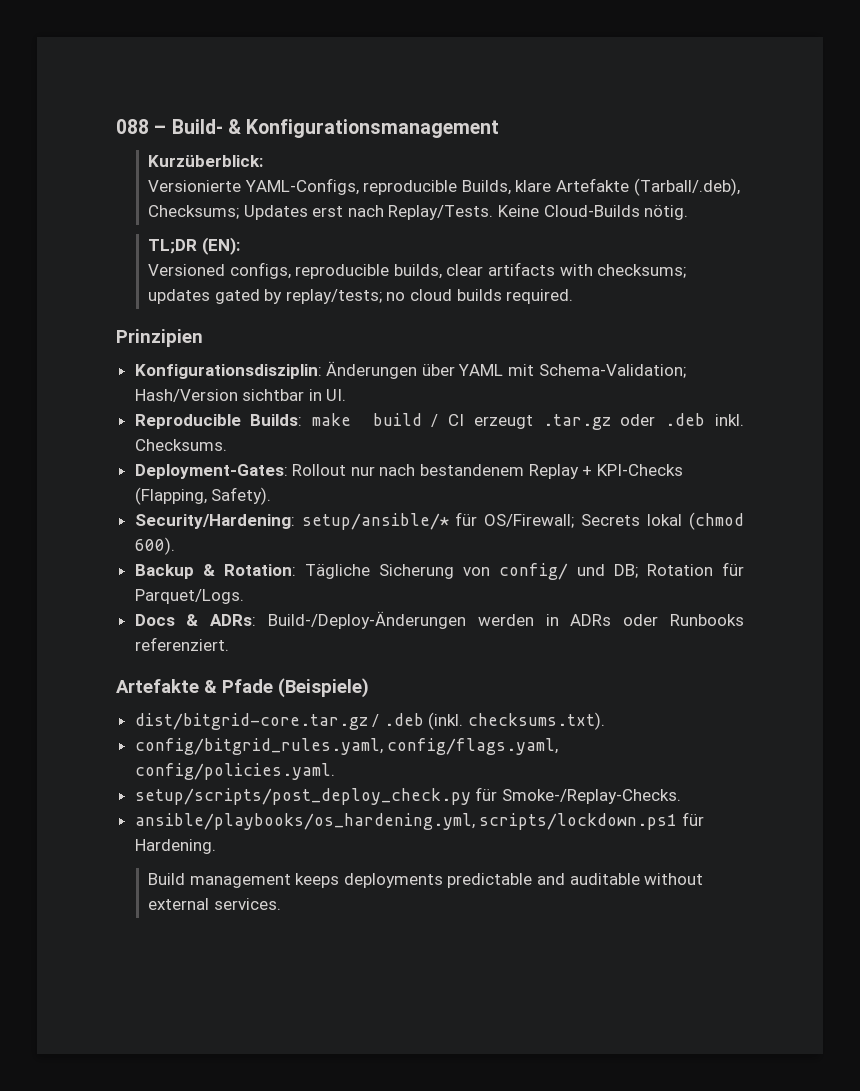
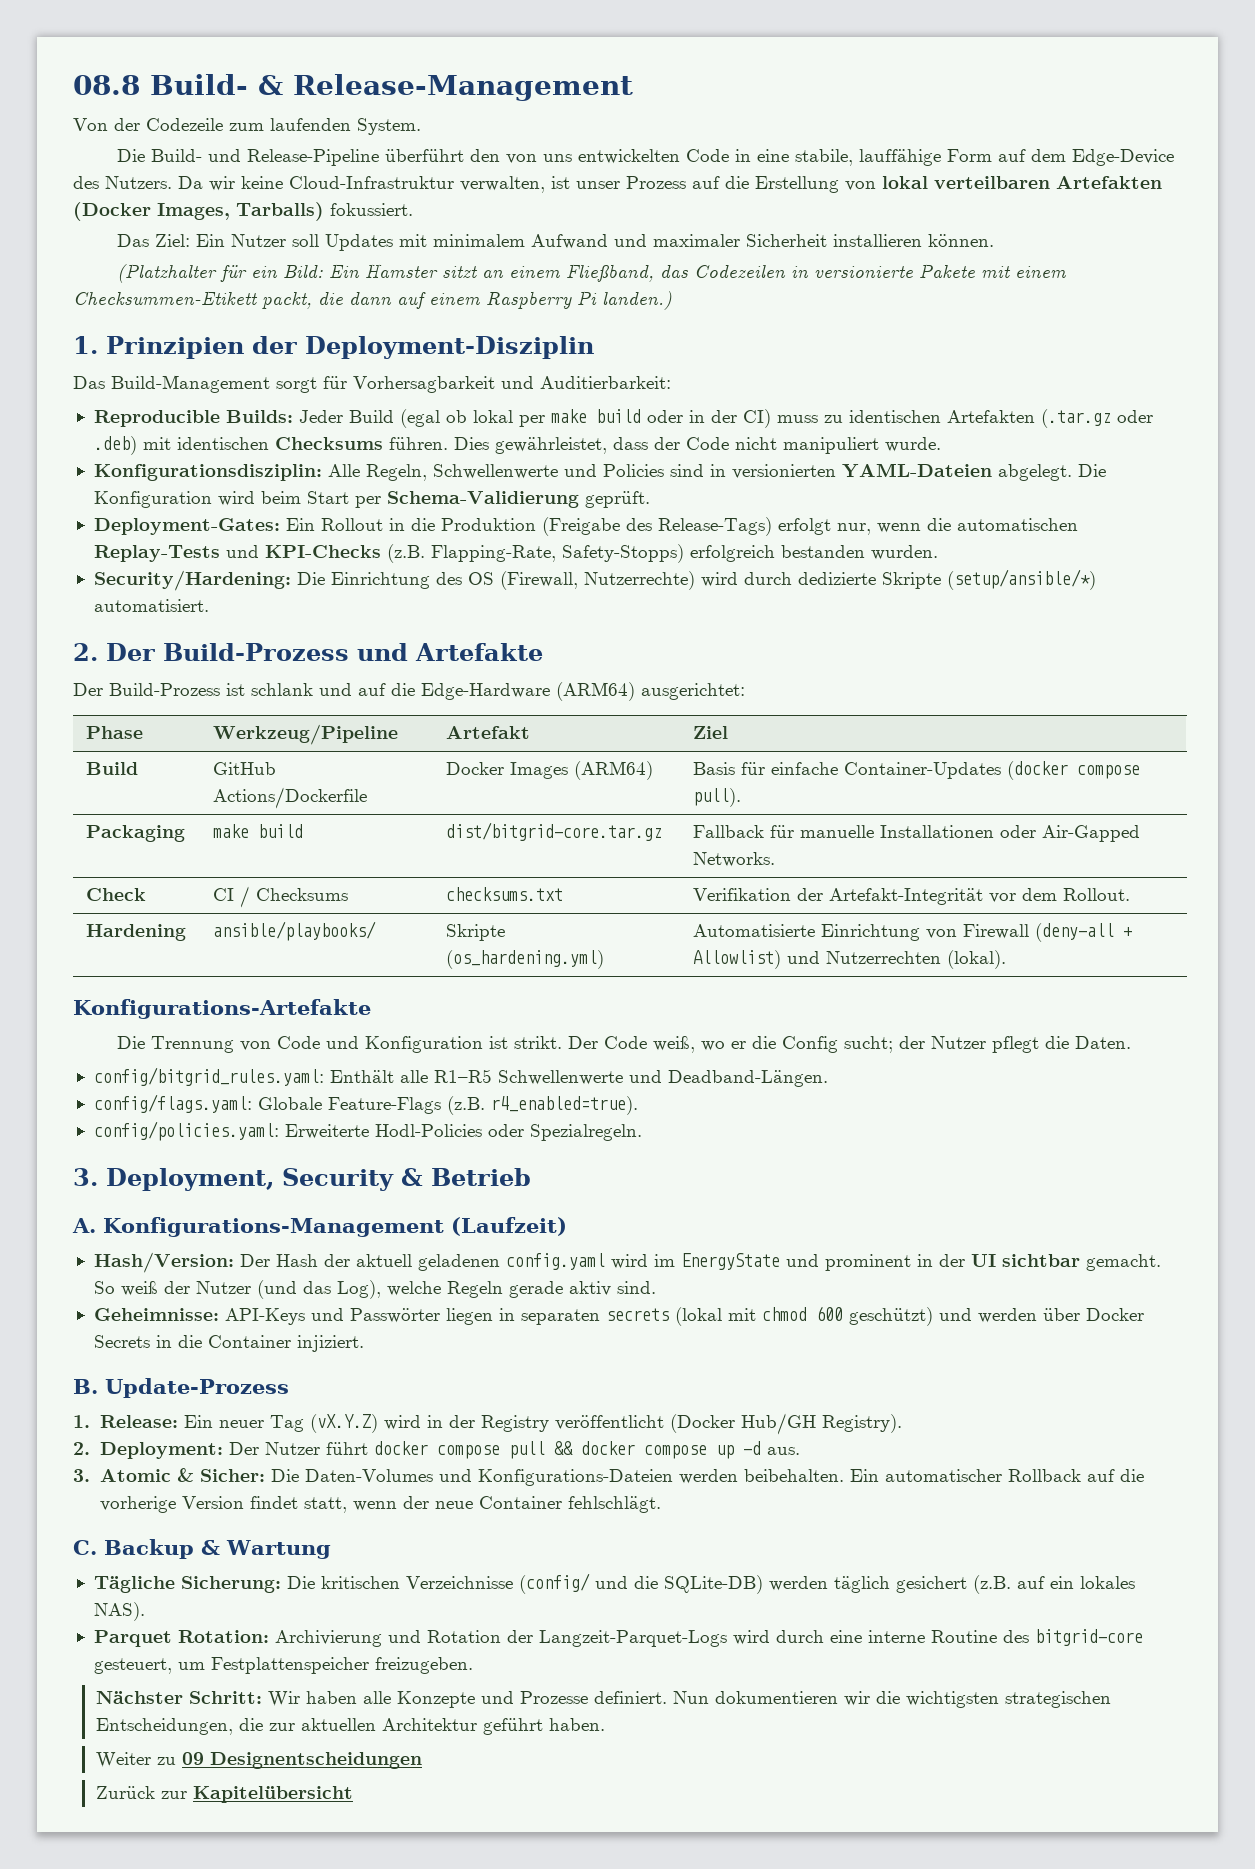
- 088 – Build- & Konfigurationsmanagement
- Kurzüberblick:
- Versionierte YAML-Configs, reproducible Builds, klare Artefakte (Tarball/.deb), Checksums; Updates erst nach Replay/Tests. Keine Cloud-Builds nötig.
- TL;DR (EN):
- Versioned configs, reproducible builds, clear artifacts with checksums; updates gated by replay/tests; no cloud builds required.
- Prinzipien
- Konfigurationsdisziplin: Änderungen über YAML mit Schema-Validation; Hash/Version sichtbar in UI.
- Reproducible Builds: make build / CI erzeugt .tar.gz oder .deb inkl. Checksums.
- Deployment-Gates: Rollout nur nach bestandenem Replay + KPI-Checks (Flapping, Safety).
- Security/Hardening: setup/ansible/* für OS/Firewall; Secrets lokal (chmod 600).
- Backup & Rotation: Tägliche Sicherung von config/ und DB; Rotation für Parquet/Logs.
- Docs & ADRs: Build-/Deploy-Änderungen werden in ADRs oder Runbooks referenziert.
- Artefakte & Pfade (Beispiele)
- dist/bitgrid-core.tar.gz / .deb (inkl. checksums.txt).
- config/bitgrid_rules.yaml, config/flags.yaml, config/policies.yaml.
- setup/scripts/post_deploy_check.py für Smoke-/Replay-Checks.
- ansible/playbooks/os_hardening.yml, scripts/lockdown.ps1 für Hardening.
- Build management keeps deployments predictable and auditable without external services.
+ 08.8 Build- & Release-Management
+ Von der Codezeile zum laufenden System.
+ Die Build- und Release-Pipeline überführt den von uns entwickelten Code in eine stabile, lauffähige Form auf dem Edge-Device des Nutzers. Da wir keine Cloud-Infrastruktur verwalten, ist unser Prozess auf die Erstellung von lokal verteilbaren Artefakten (Docker Images, Tarballs) fokussiert.
+ Das Ziel: Ein Nutzer soll Updates mit minimalem Aufwand und maximaler Sicherheit installieren können.
+ (Platzhalter für ein Bild: Ein Hamster sitzt an einem Fließband, das Codezeilen in versionierte Pakete mit einem Checksummen-Etikett packt, die dann auf einem Raspberry Pi landen.)
+ 1. Prinzipien der Deployment-Disziplin
+ Das Build-Management sorgt für Vorhersagbarkeit und Auditierbarkeit:
+ Reproducible Builds: Jeder Build (egal ob lokal per make build oder in der CI) muss zu identischen Artefakten (.tar.gz oder .deb) mit identischen Checksums führen. Dies gewährleistet, dass der Code nicht manipuliert wurde.
+ Konfigurationsdisziplin: Alle Regeln, Schwellenwerte und Policies sind in versionierten YAML-Dateien abgelegt. Die Konfiguration wird beim Start per Schema-Validierung geprüft.
+ Deployment-Gates: Ein Rollout in die Produktion (Freigabe des Release-Tags) erfolgt nur, wenn die automatischen Replay-Tests und KPI-Checks (z.B. Flapping-Rate, Safety-Stopps) erfolgreich bestanden wurden.
+ Security/Hardening: Die Einrichtung des OS (Firewall, Nutzerrechte) wird durch dedizierte Skripte (setup/ansible/*) automatisiert.
+ 2. Der Build-Prozess und Artefakte
+ Der Build-Prozess ist schlank und auf die Edge-Hardware (ARM64) ausgerichtet:
+ Phase | Werkzeug/Pipeline | Artefakt | Ziel
+ Build | GitHub Actions/Dockerfile | Docker Images (ARM64) | Basis für einfache Container-Updates (docker compose pull).
+ Packaging | make build | dist/bitgrid-core.tar.gz | Fallback für manuelle Installationen oder Air-Gapped Networks.
+ Check | CI / Checksums | checksums.txt | Verifikation der Artefakt-Integrität vor dem Rollout.
+ Hardening | ansible/playbooks/ | Skripte (os_hardening.yml) | Automatisierte Einrichtung von Firewall (deny-all + Allowlist) und Nutzerrechten (lokal).
+ Konfigurations-Artefakte
+ Die Trennung von Code und Konfiguration ist strikt. Der Code weiß, wo er die Config sucht; der Nutzer pflegt die Daten.
+ config/bitgrid_rules.yaml: Enthält alle R1–R5 Schwellenwerte und Deadband-Längen.
+ config/flags.yaml: Globale Feature-Flags (z.B. r4_enabled=true).
+ config/policies.yaml: Erweiterte Hodl-Policies oder Spezialregeln.
+ 3. Deployment, Security & Betrieb
+ A. Konfigurations-Management (Laufzeit)
+ Hash/Version: Der Hash der aktuell geladenen config.yaml wird im EnergyState und prominent in der UI sichtbar gemacht. So weiß der Nutzer (und das Log), welche Regeln gerade aktiv sind.
+ Geheimnisse: API-Keys und Passwörter liegen in separaten secrets (lokal mit chmod 600 geschützt) und werden über Docker Secrets in die Container injiziert.
+ B. Update-Prozess
+ 1. Release: Ein neuer Tag (vX.Y.Z) wird in der Registry veröffentlicht (Docker Hub/GH Registry).
+ 2. Deployment: Der Nutzer führt docker compose pull && docker compose up -d aus.
+ 3. Atomic & Sicher: Die Daten-Volumes und Konfigurations-Dateien werden beibehalten. Ein automatischer Rollback auf die vorherige Version findet statt, wenn der neue Container fehlschlägt.
+ C. Backup & Wartung
+ Tägliche Sicherung: Die kritischen Verzeichnisse (config/ und die SQLite-DB) werden täglich gesichert (z.B. auf ein lokales NAS).
+ Parquet Rotation: Archivierung und Rotation der Langzeit-Parquet-Logs wird durch eine interne Routine des bitgrid-core gesteuert, um Festplattenspeicher freizugeben.
+ Nächster Schritt: Wir haben alle Konzepte und Prozesse definiert. Nun dokumentieren wir die wichtigsten strategischen Entscheidungen, die zur aktuellen Architektur geführt haben.
+ Weiter zu 09 Designentscheidungen
+ Zurück zur Kapitelübersicht

